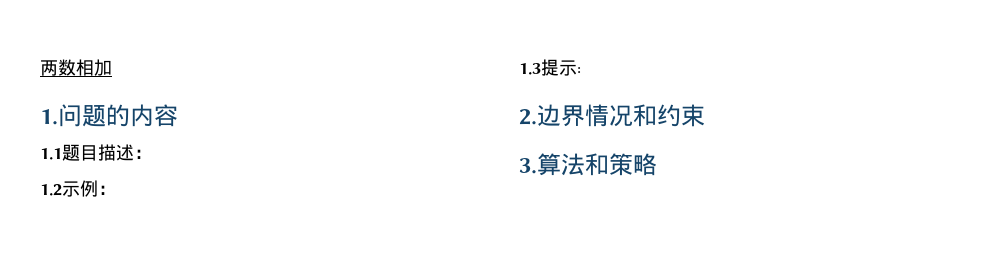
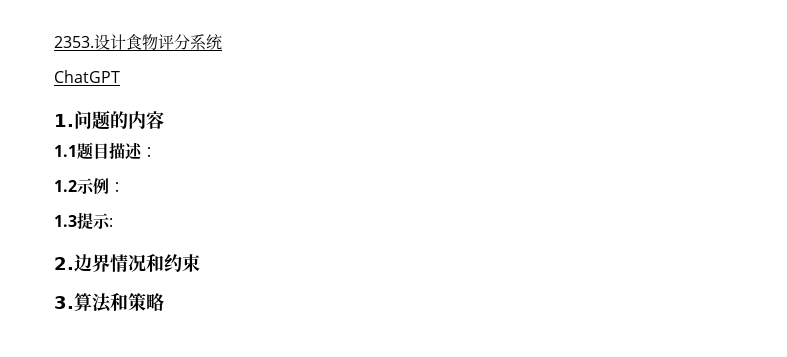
- 两数相加
+ 2353.设计食物评分系统
+ ChatGPT

